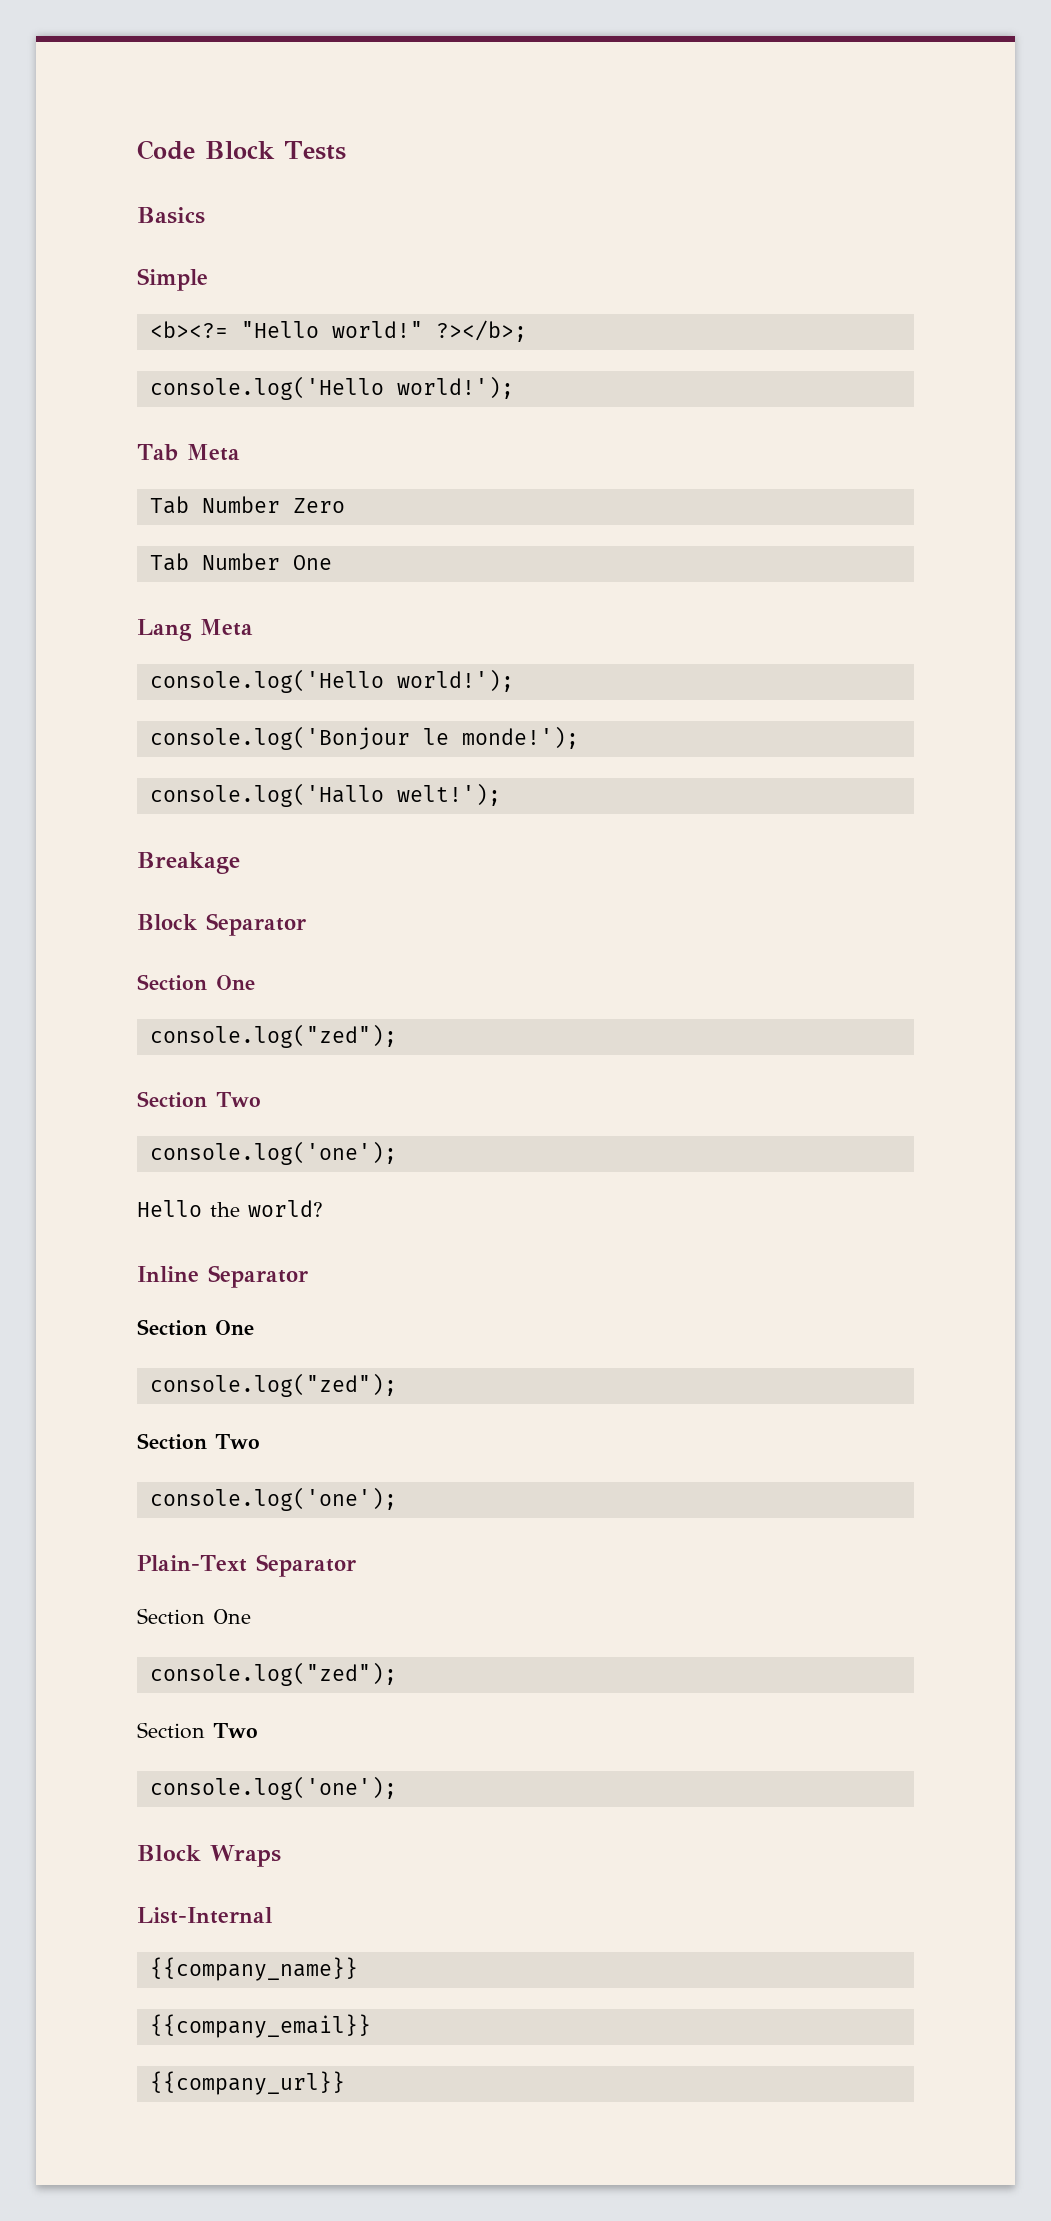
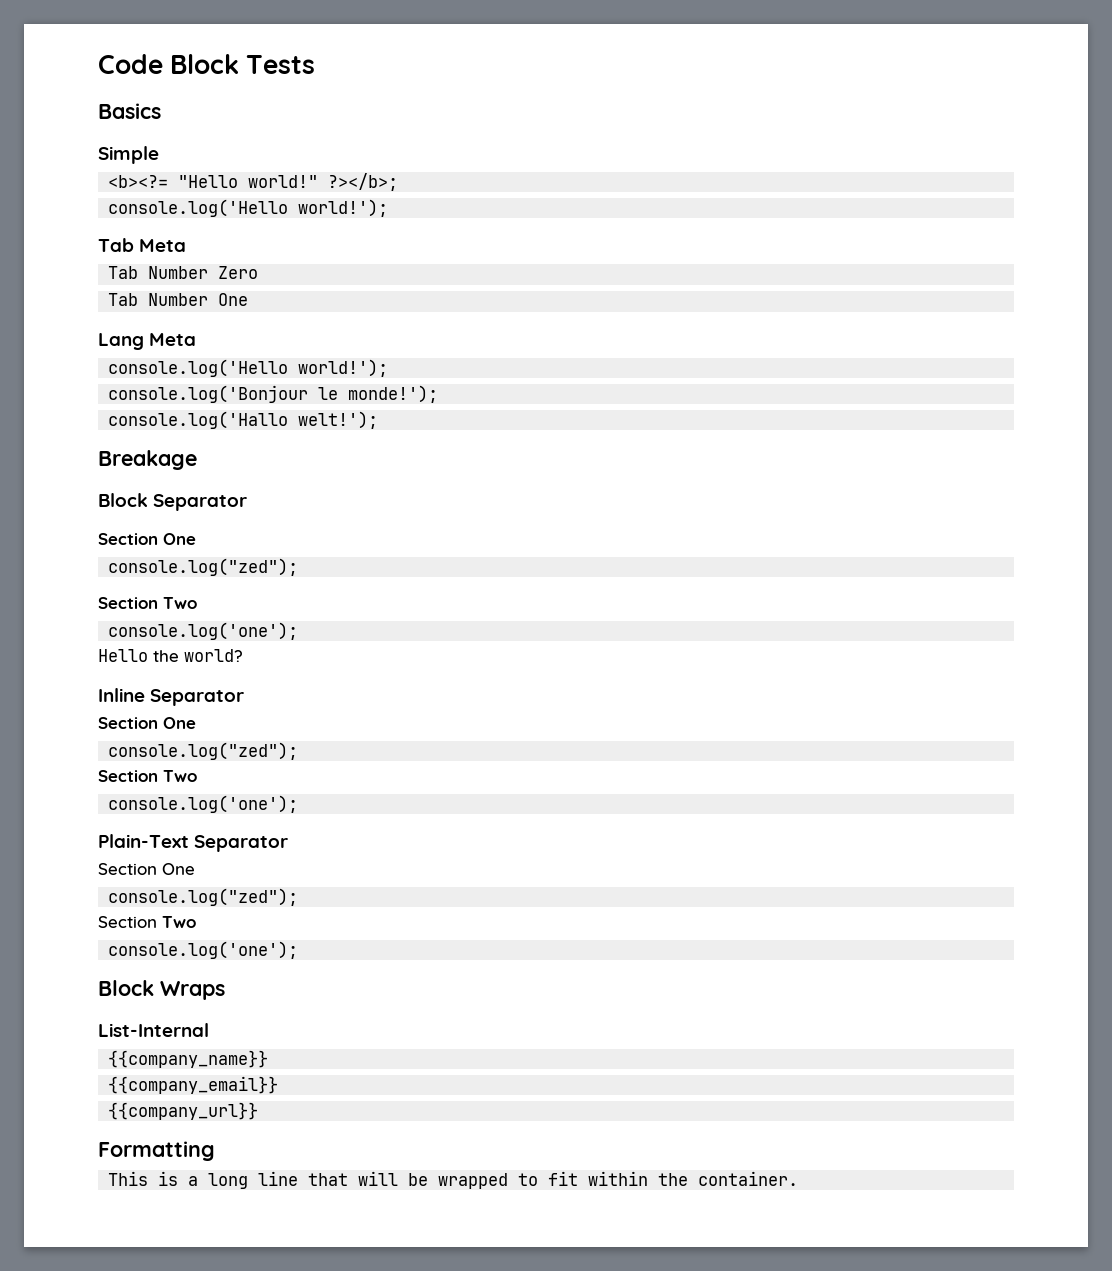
+ Formatting
+ This is a long line that will be wrapped to fit within the container.

